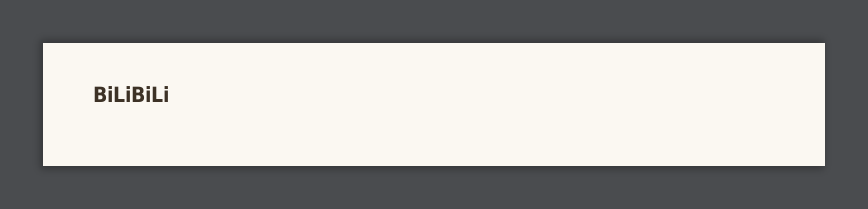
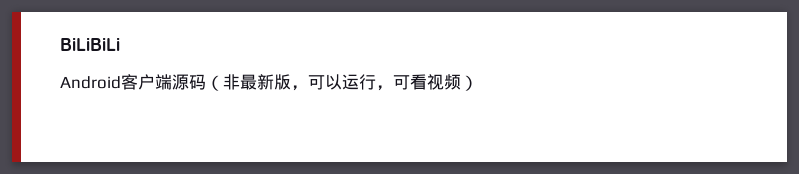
+ Android客户端源码（非最新版，可以运行，可看视频）

